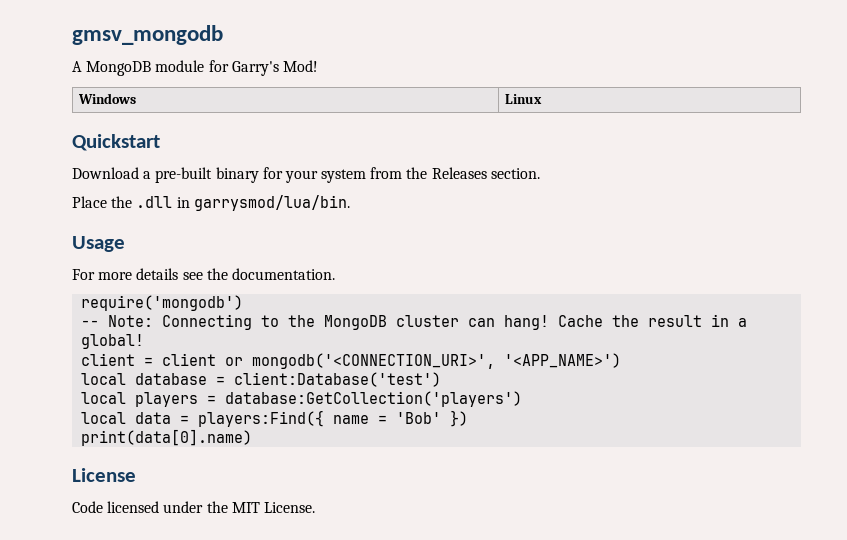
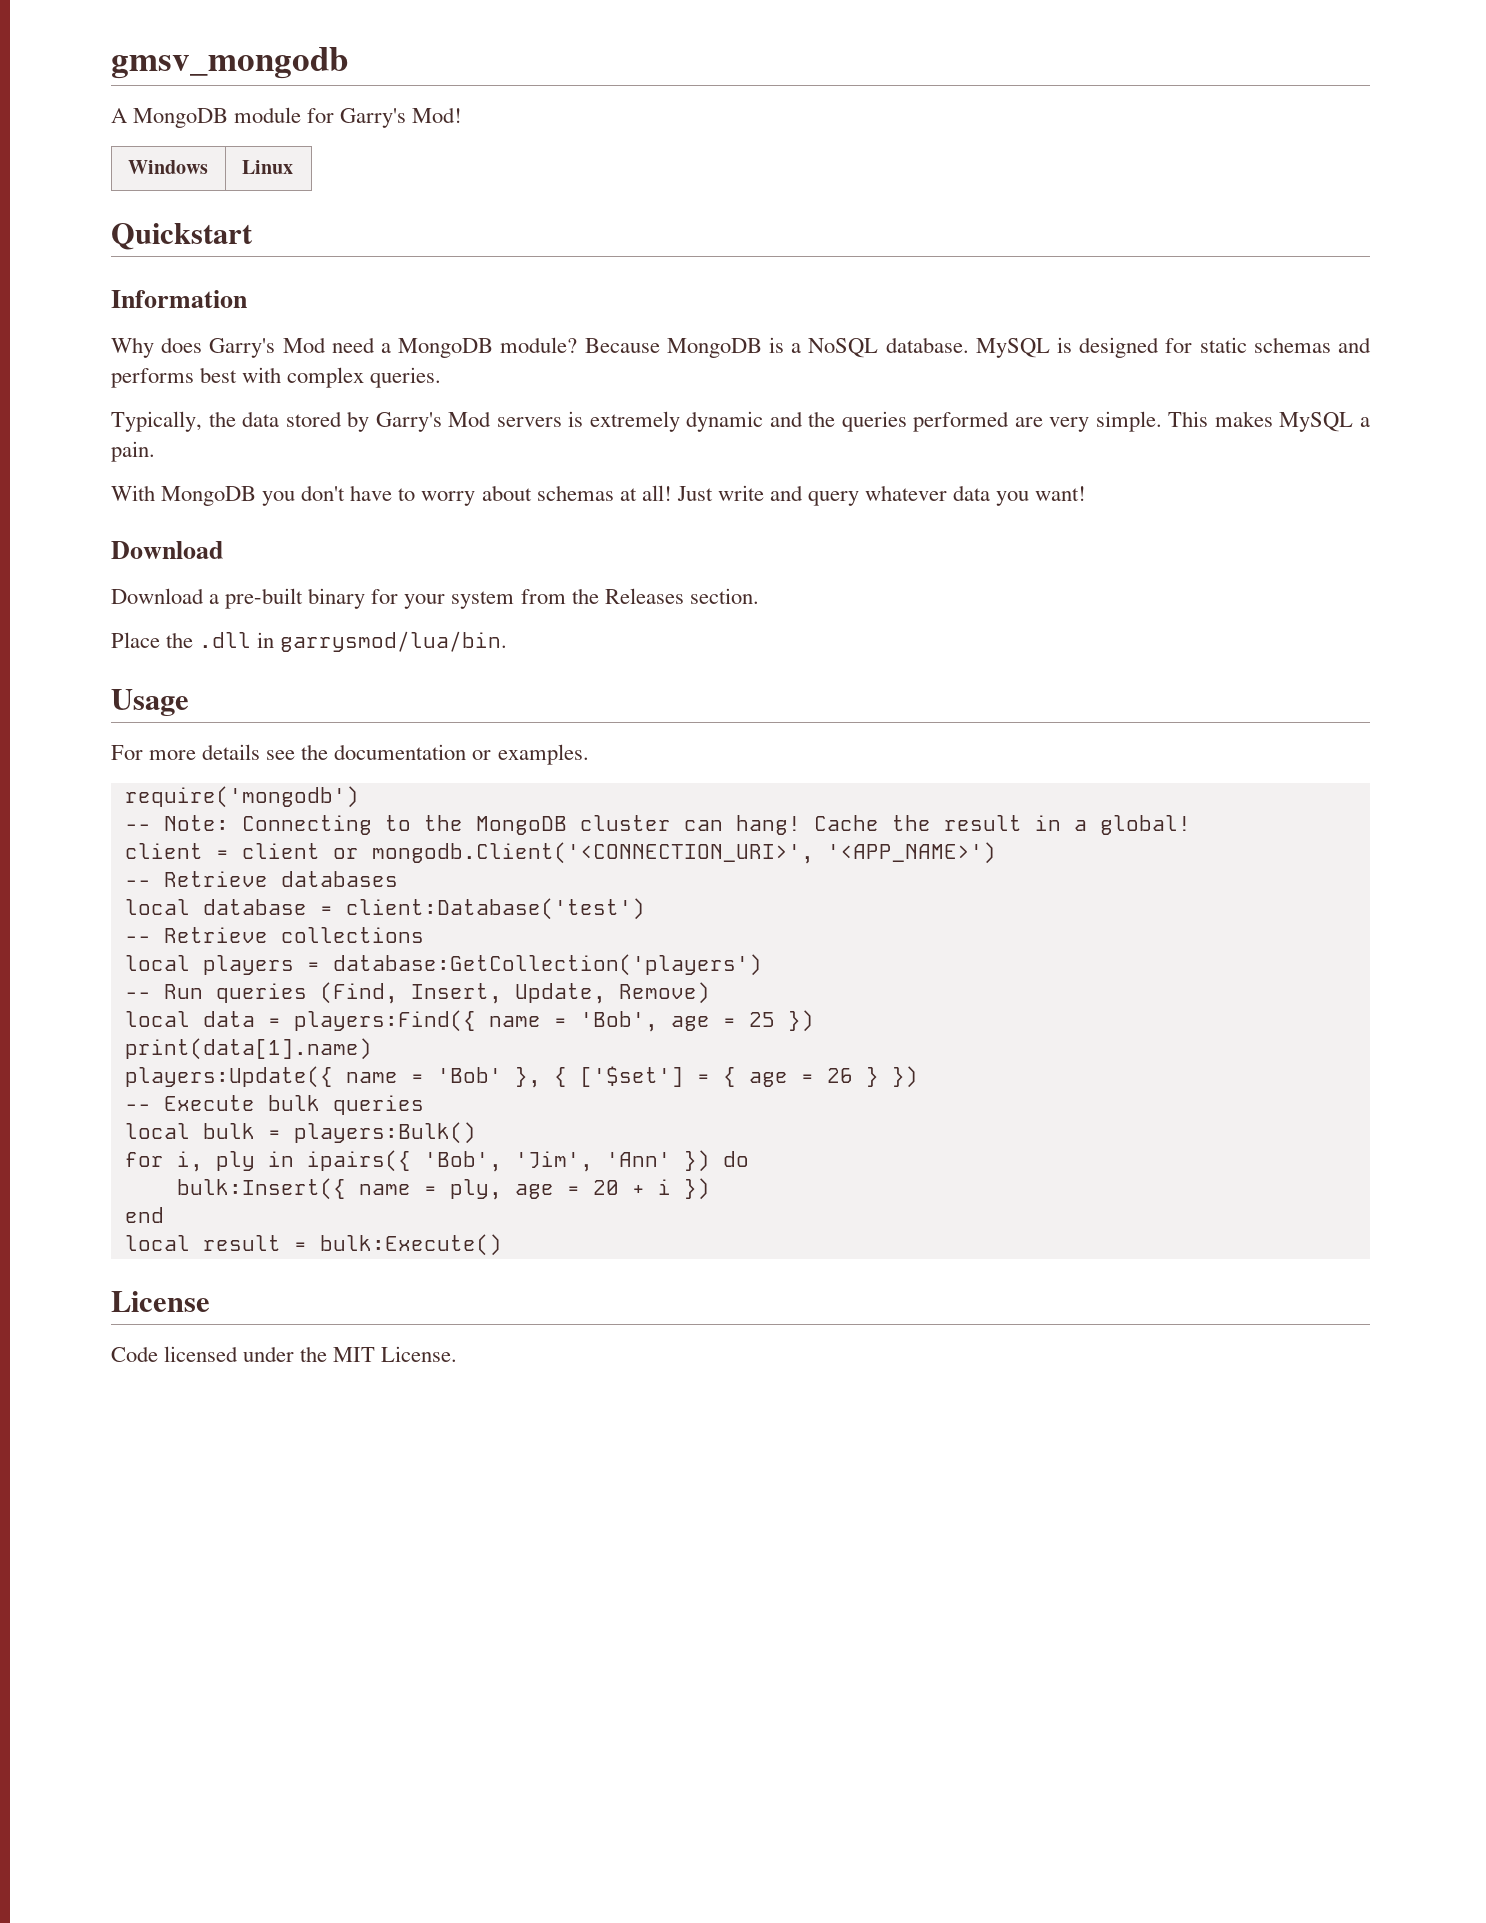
+ Information
+ Why does Garry's Mod need a MongoDB module? Because MongoDB is a NoSQL database. MySQL is designed for static schemas and performs best with complex queries.
+ Typically, the data stored by Garry's Mod servers is extremely dynamic and the queries performed are very simple. This makes MySQL a pain.
+ With MongoDB you don't have to worry about schemas at all! Just write and query whatever data you want!
+ Download
- For more details see the documentation.
+ For more details see the documentation or examples.
- client = client or mongodb('<CONNECTION_URI>', '<APP_NAME>')
+ client = client or mongodb.Client('<CONNECTION_URI>', '<APP_NAME>')
+ -- Retrieve databases
+ -- Retrieve collections
+ -- Run queries (Find, Insert, Update, Remove)
- local data = players:Find({ name = 'Bob' })
- print(data[0].name)
+ local data = players:Find({ name = 'Bob', age = 25 })
+ print(data[1].name)
+ players:Update({ name = 'Bob' }, { ['$set'] = { age = 26 } })
+ -- Execute bulk queries
+ local bulk = players:Bulk()
+ for i, ply in ipairs({ 'Bob', 'Jim', 'Ann' }) do
+ bulk:Insert({ name = ply, age = 20 + i })
+ end
+ local result = bulk:Execute()

